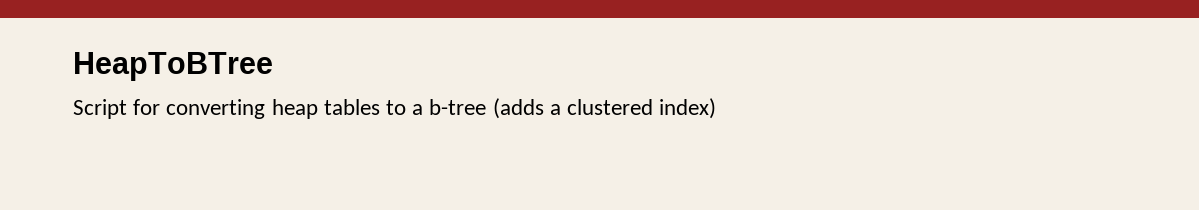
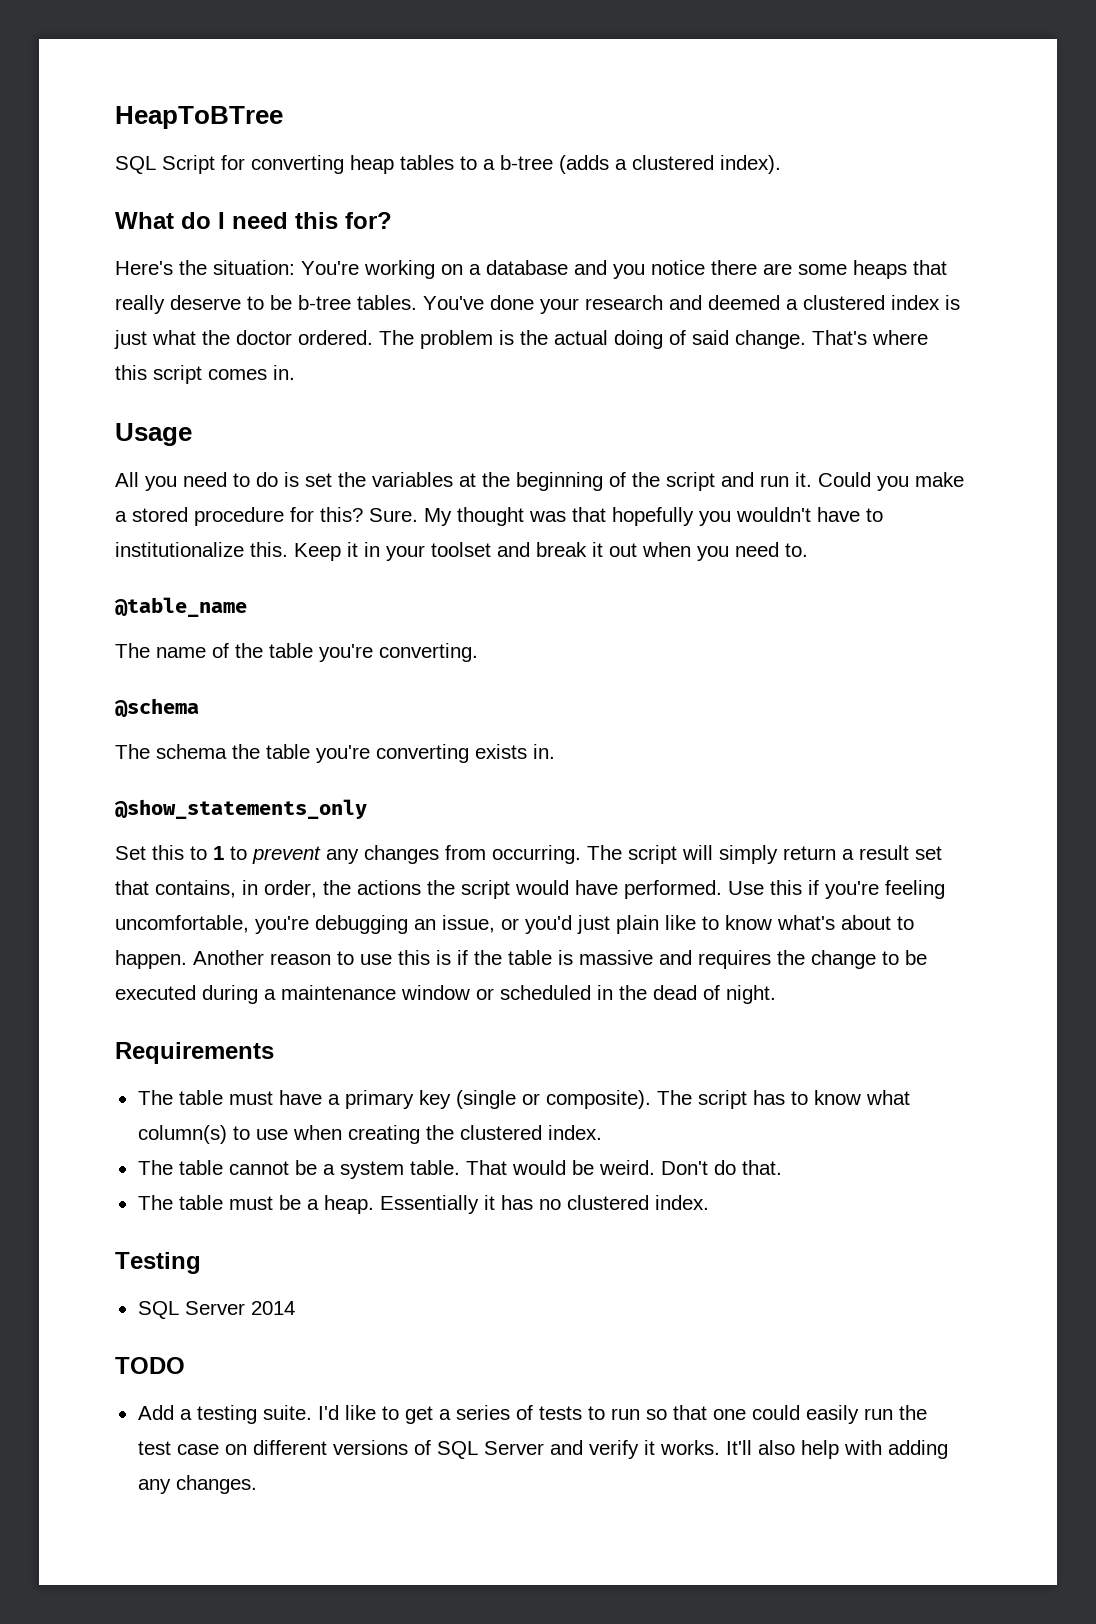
- Script for converting heap tables to a b-tree (adds a clustered index)
+ SQL Script for converting heap tables to a b-tree (adds a clustered index).
+ What do I need this for?
+ Here's the situation: You're working on a database and you notice there are some heaps that really deserve to be b-tree tables. You've done your research and deemed a clustered index is just what the doctor ordered. The problem is the actual doing of said change. That's where this script comes in.
+ Usage
+ All you need to do is set the variables at the beginning of the script and run it. Could you make a stored procedure for this? Sure. My thought was that hopefully you wouldn't have to institutionalize this. Keep it in your toolset and break it out when you need to.
+ @table_name
+ The name of the table you're converting.
+ @schema
+ The schema the table you're converting exists in.
+ @show_statements_only
+ Set this to 1 to prevent any changes from occurring. The script will simply return a result set that contains, in order, the actions the script would have performed. Use this if you're feeling uncomfortable, you're debugging an issue, or you'd just plain like to know what's about to happen. Another reason to use this is if the table is massive and requires the change to be executed during a maintenance window or scheduled in the dead of night.
+ Requirements
+ The table must have a primary key (single or composite). The script has to know what column(s) to use when creating the clustered index.
+ The table cannot be a system table. That would be weird. Don't do that.
+ The table must be a heap. Essentially it has no clustered index.
+ Testing
+ SQL Server 2014
+ TODO
+ Add a testing suite. I'd like to get a series of tests to run so that one could easily run the test case on different versions of SQL Server and verify it works. It'll also help with adding any changes.

